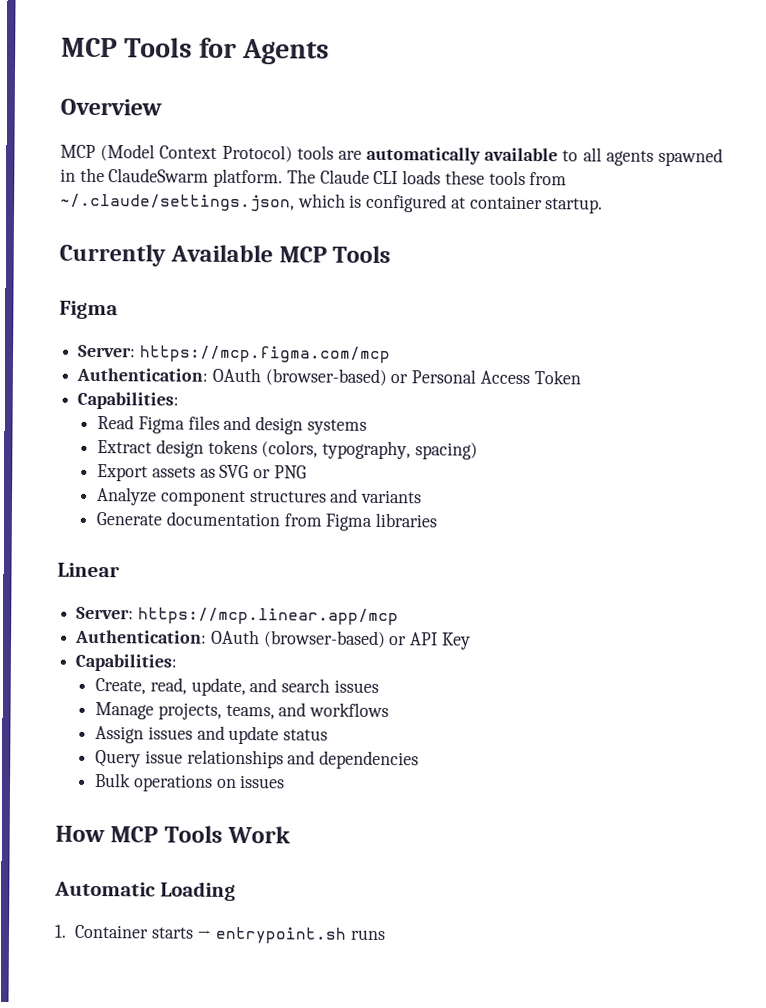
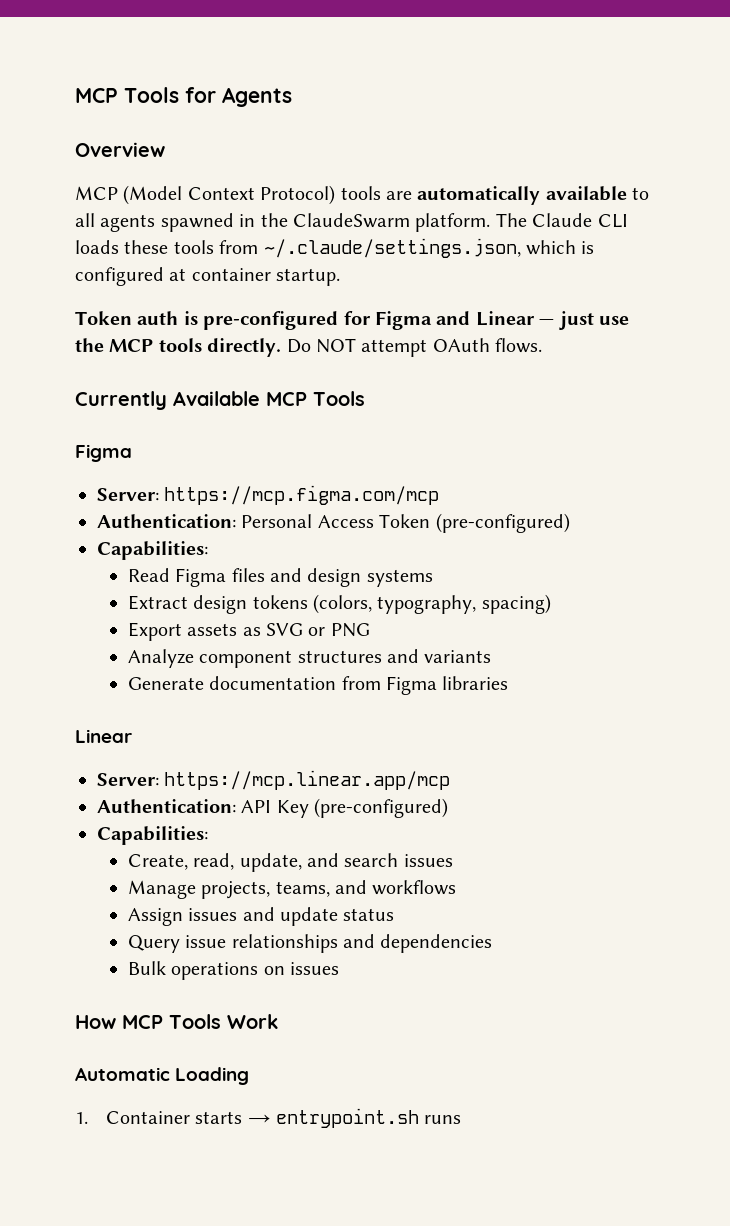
+ Token auth is pre-configured for Figma and Linear — just use the MCP tools directly. Do NOT attempt OAuth flows.
- Authentication: OAuth (browser-based) or Personal Access Token
+ Authentication: Personal Access Token (pre-configured)
- Authentication: OAuth (browser-based) or API Key
+ Authentication: API Key (pre-configured)

